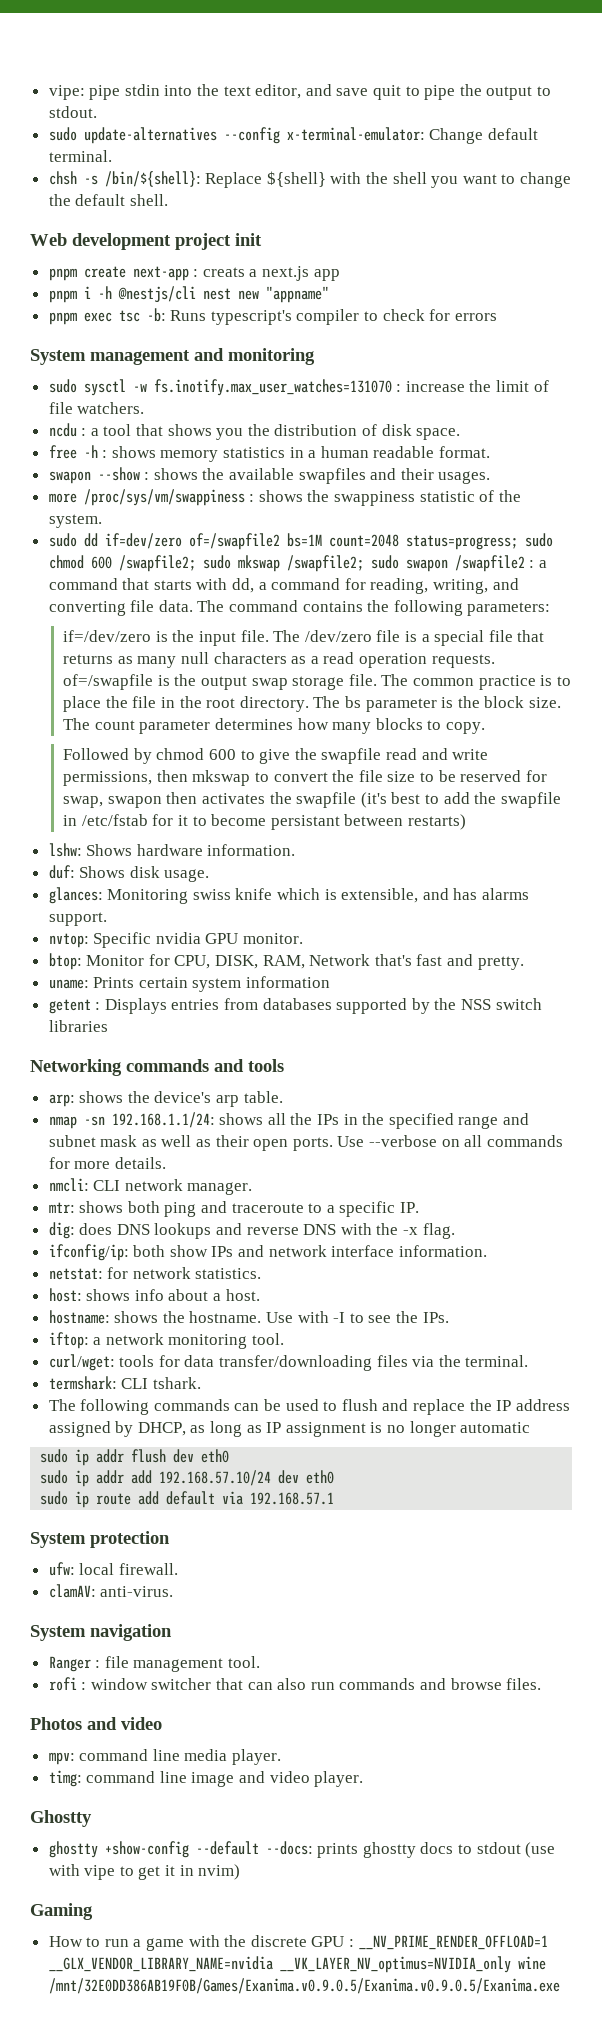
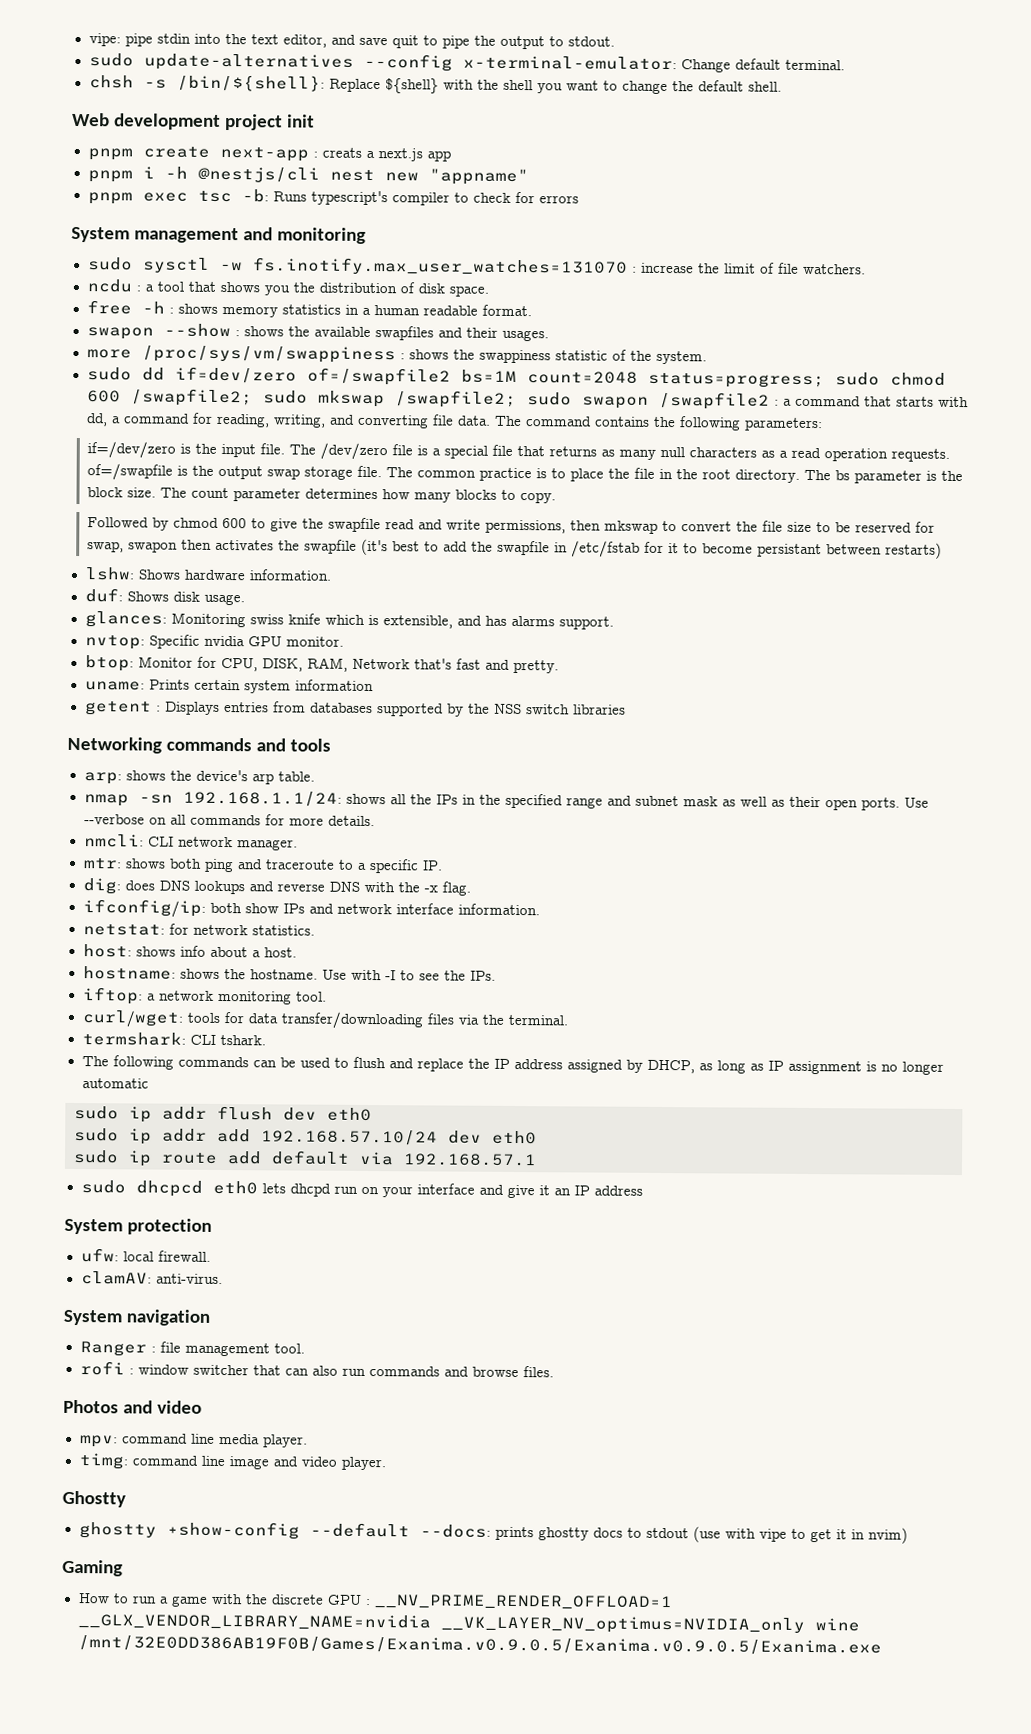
+ sudo dhcpcd eth0 lets dhcpd run on your interface and give it an IP address

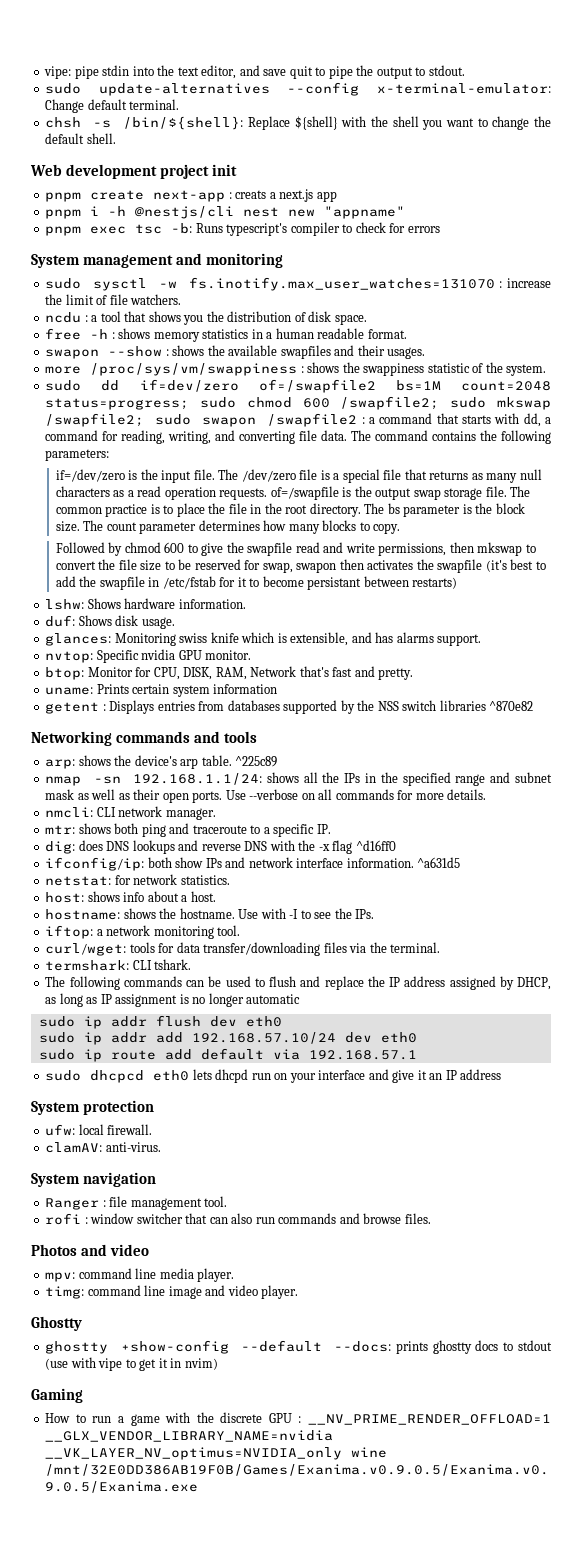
- getent : Displays entries from databases supported by the NSS switch libraries
+ getent : Displays entries from databases supported by the NSS switch libraries ^870e82
+ ^225c89
- dig: does DNS lookups and reverse DNS with the -x flag.
+ dig: does DNS lookups and reverse DNS with the -x flag ^d16ff0
+ ^a631d5

